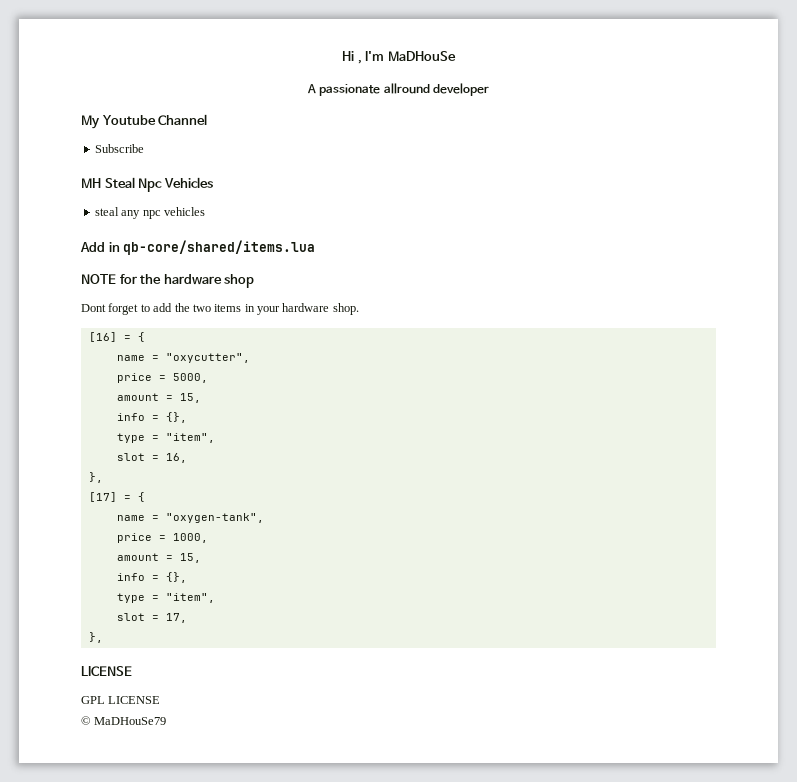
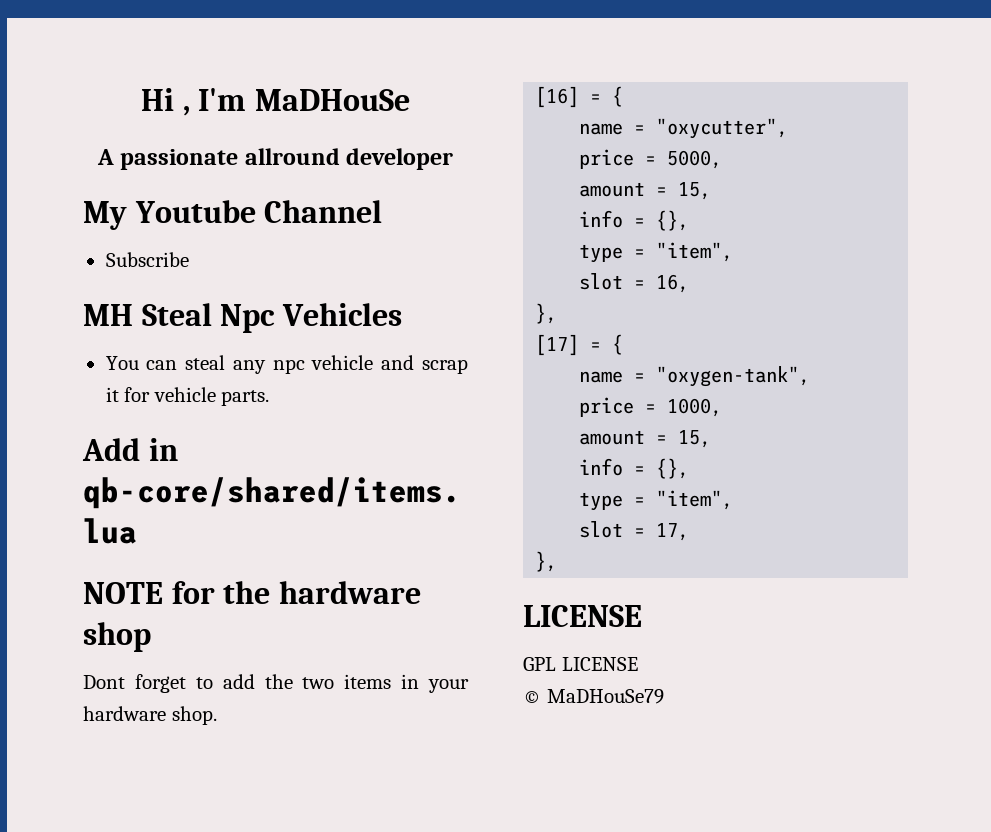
- steal any npc vehicles
+ You can steal any npc vehicle and scrap it for vehicle parts.

